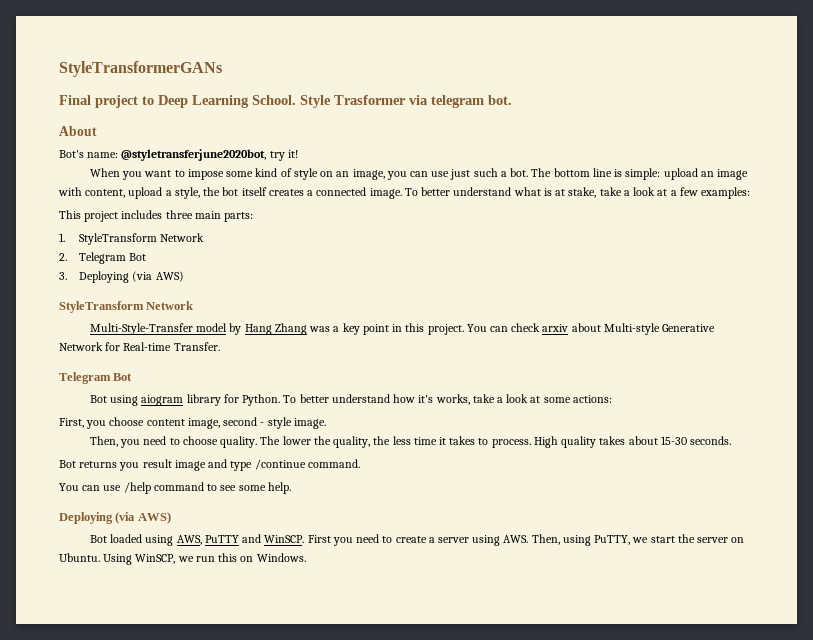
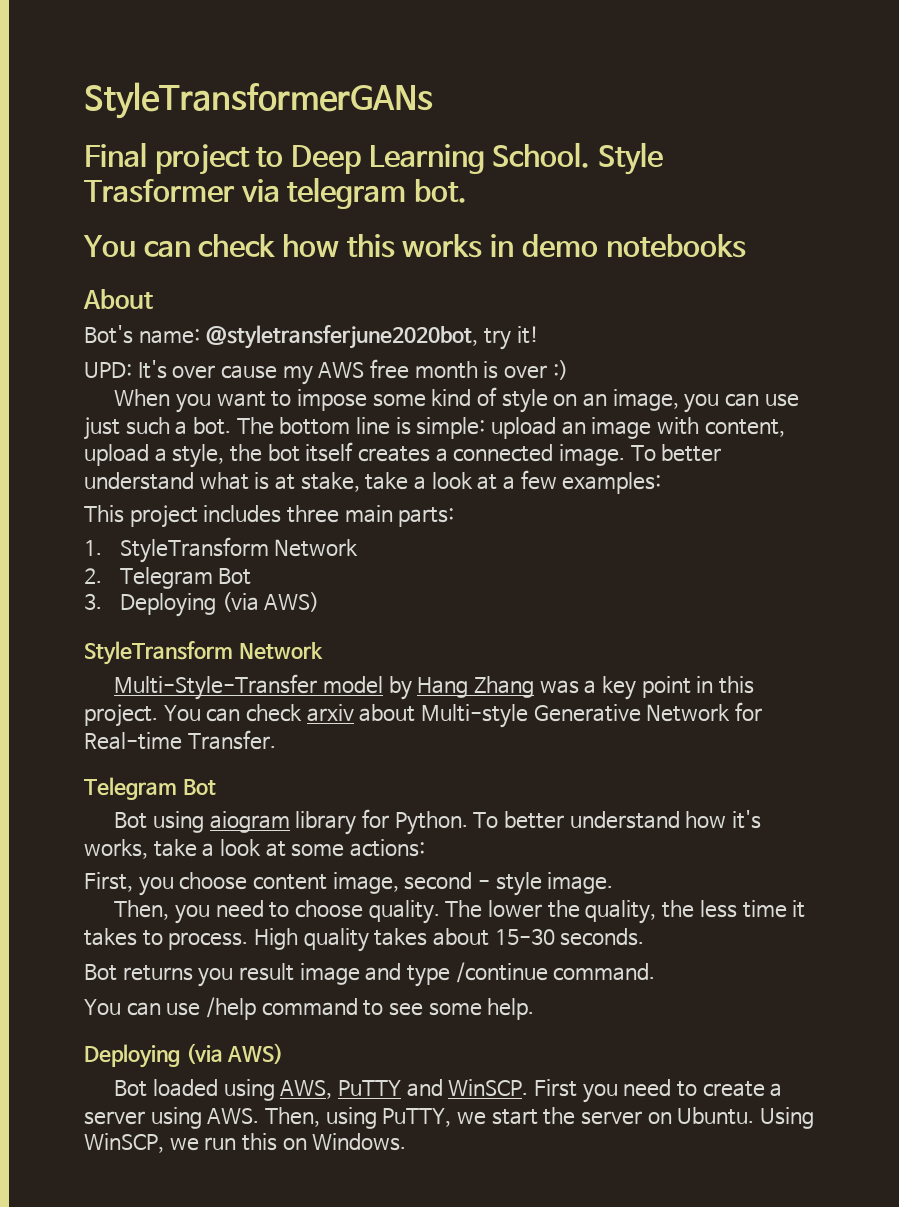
+ You can check how this works in demo notebooks
+ UPD: It's over cause my AWS free month is over :)

